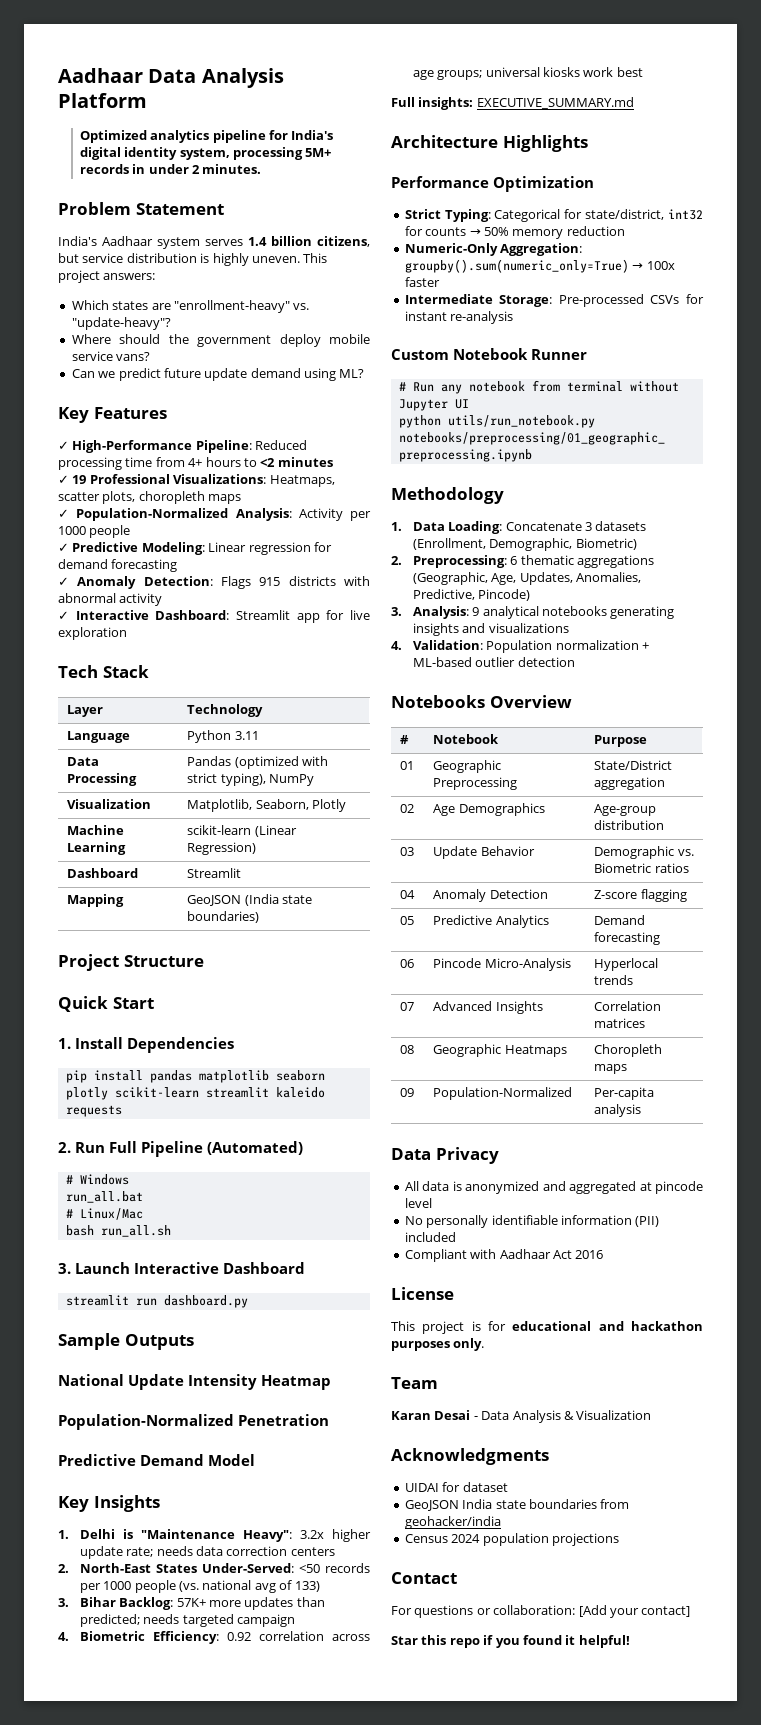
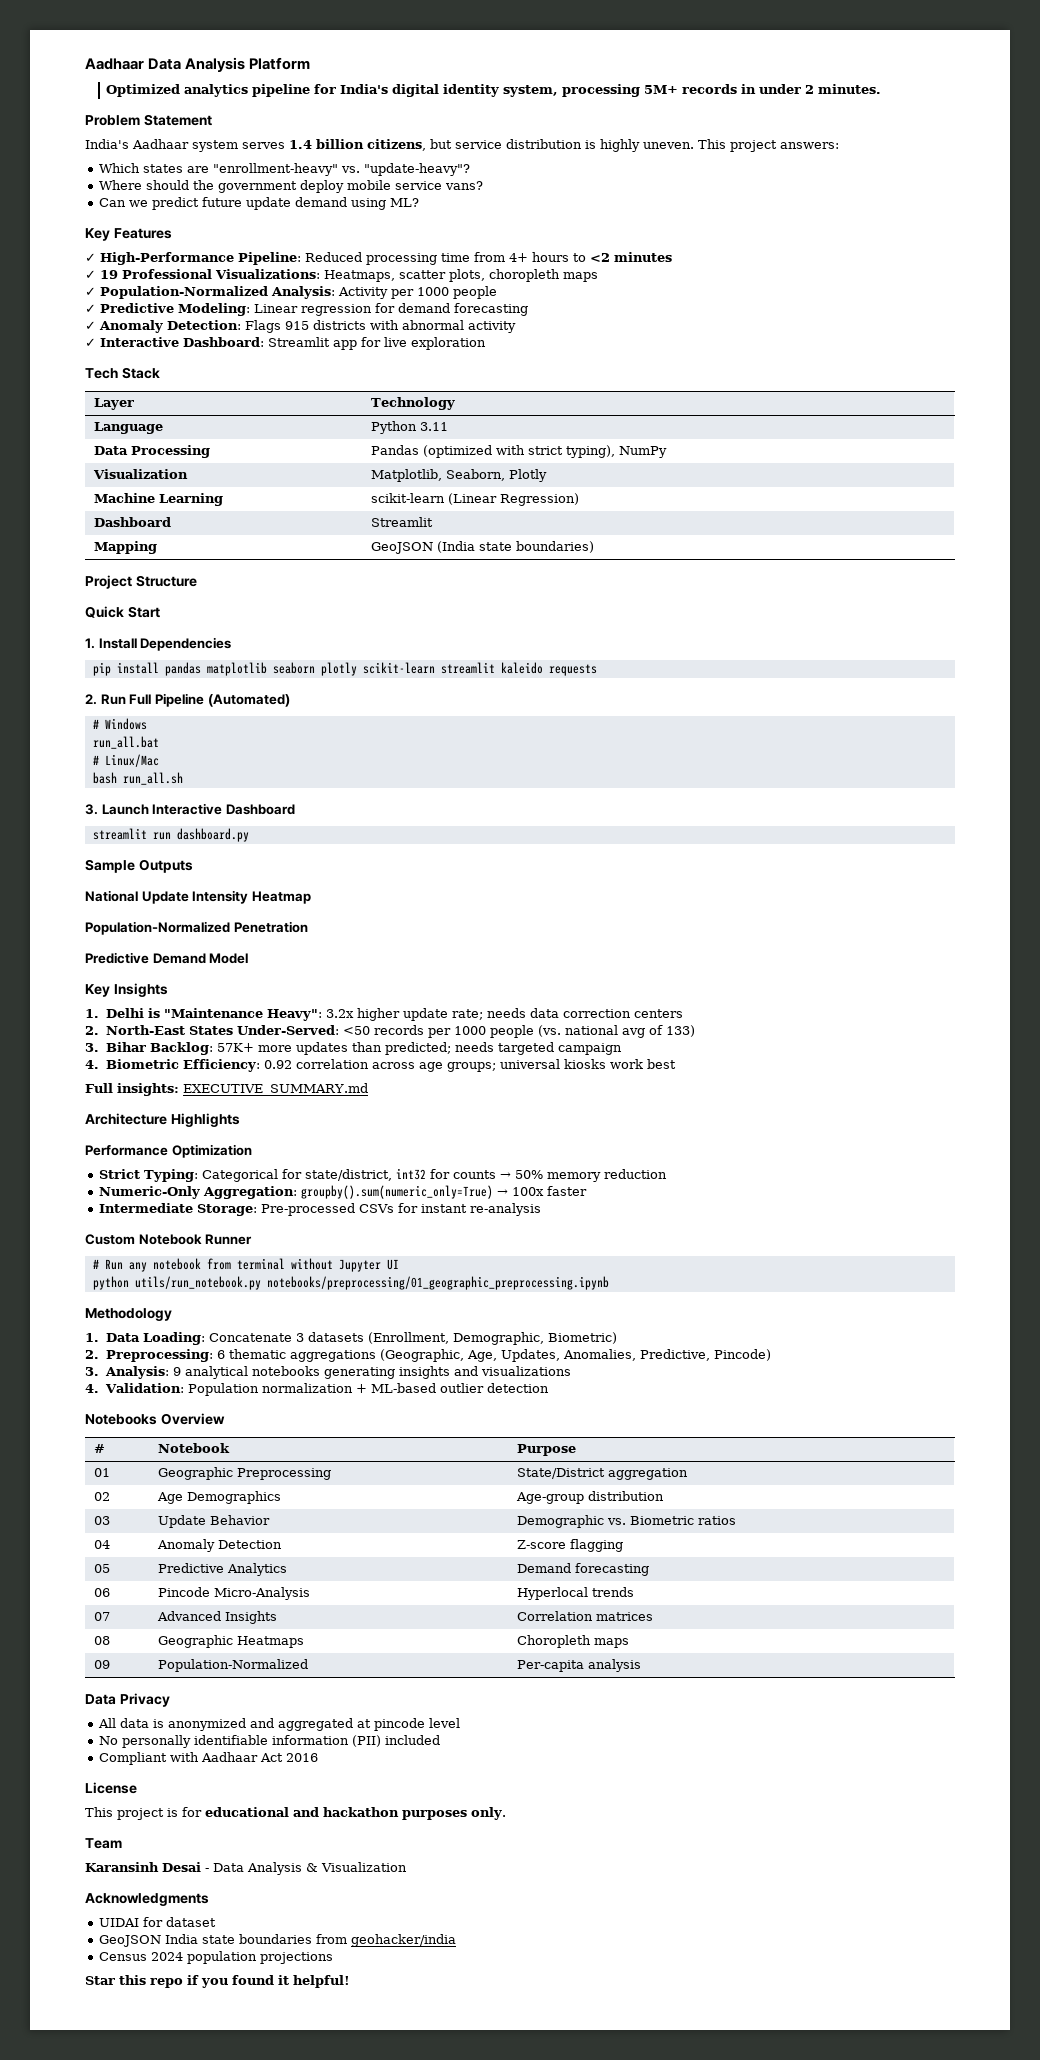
- Karan Desai - Data Analysis & Visualization
+ Karansinh Desai - Data Analysis & Visualization
- Contact
- For questions or collaboration: [Add your contact]

